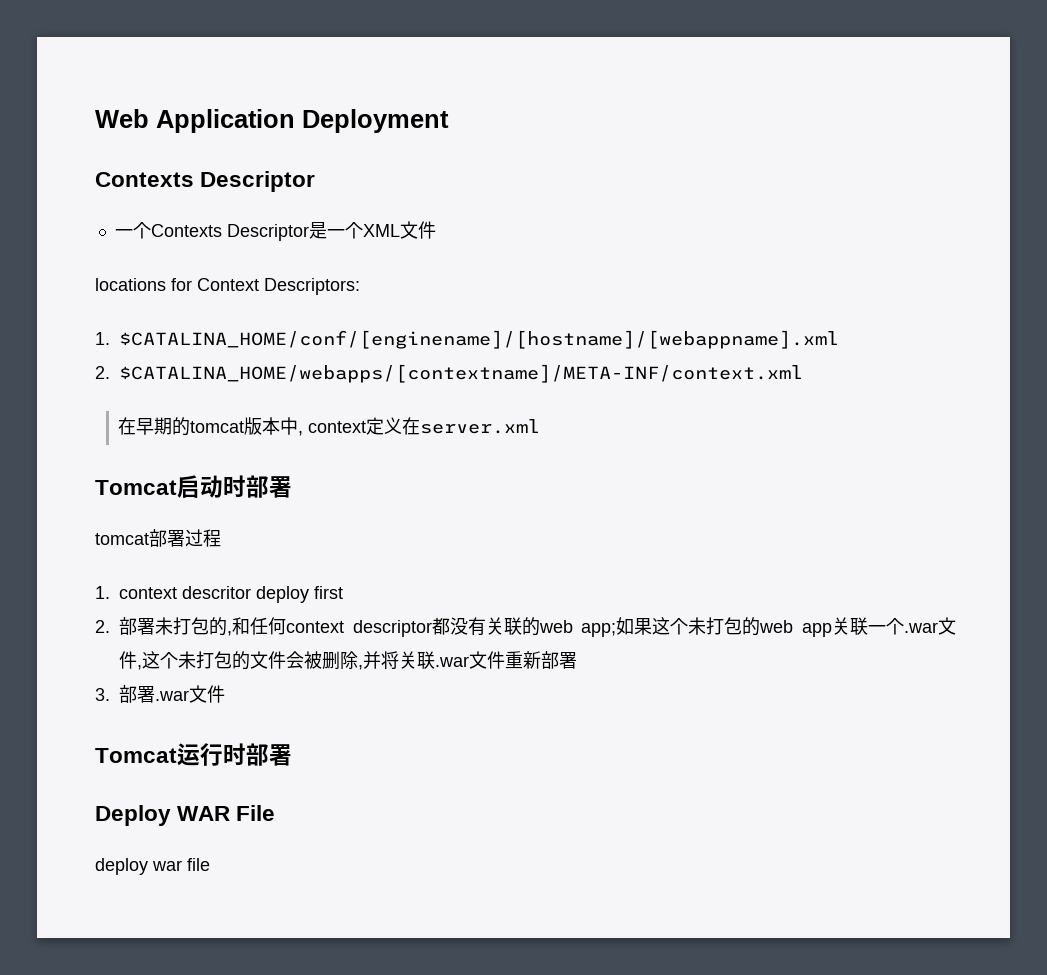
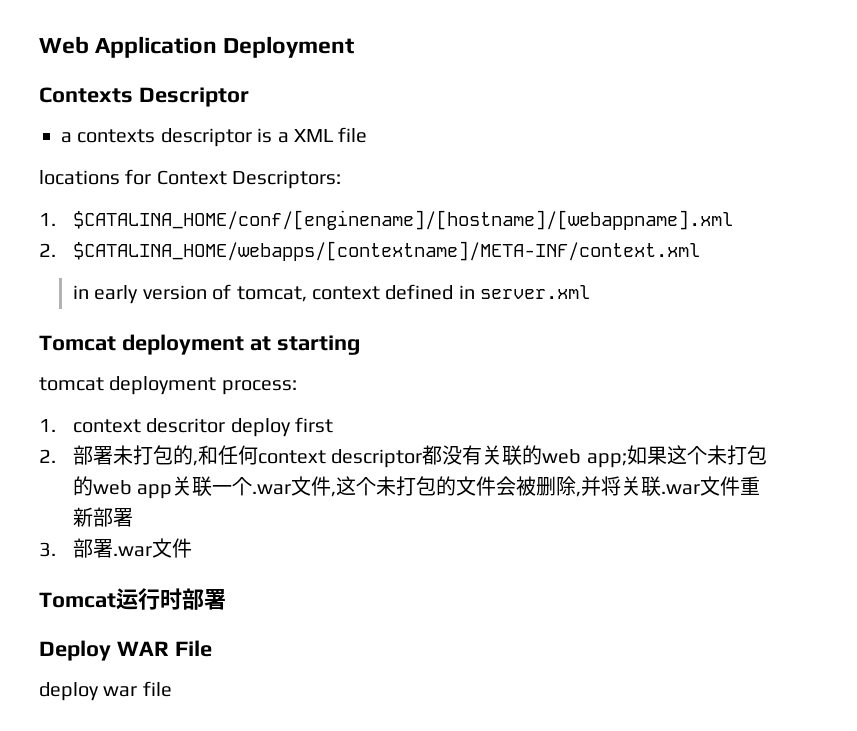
- 一个Contexts Descriptor是一个XML文件
+ a contexts descriptor is a XML file
- 在早期的tomcat版本中, context定义在server.xml
+ in early version of tomcat, context defined in server.xml
- Tomcat启动时部署
- tomcat部署过程
+ Tomcat deployment at starting
+ tomcat deployment process:

